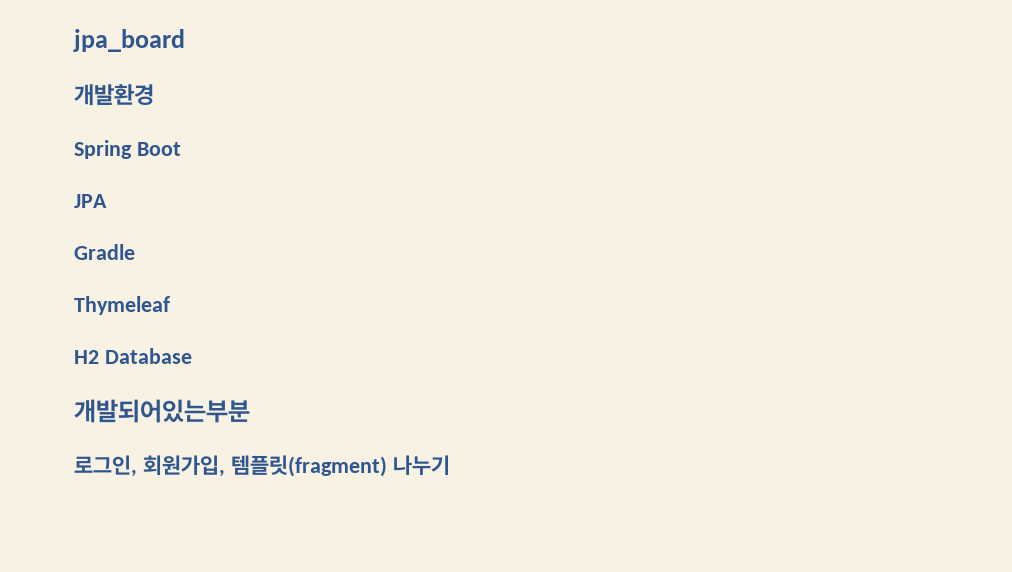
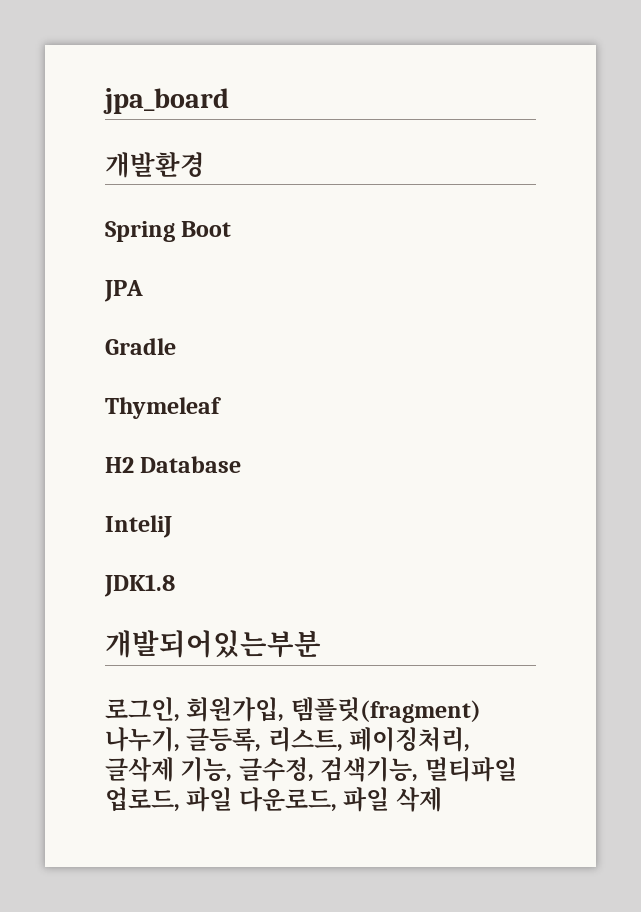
+ InteliJ
+ JDK1.8
- 로그인, 회원가입, 템플릿(fragment) 나누기
+ 로그인, 회원가입, 템플릿(fragment) 나누기, 글등록, 리스트, 페이징처리, 글삭제 기능, 글수정, 검색기능, 멀티파일 업로드, 파일 다운로드, 파일 삭제

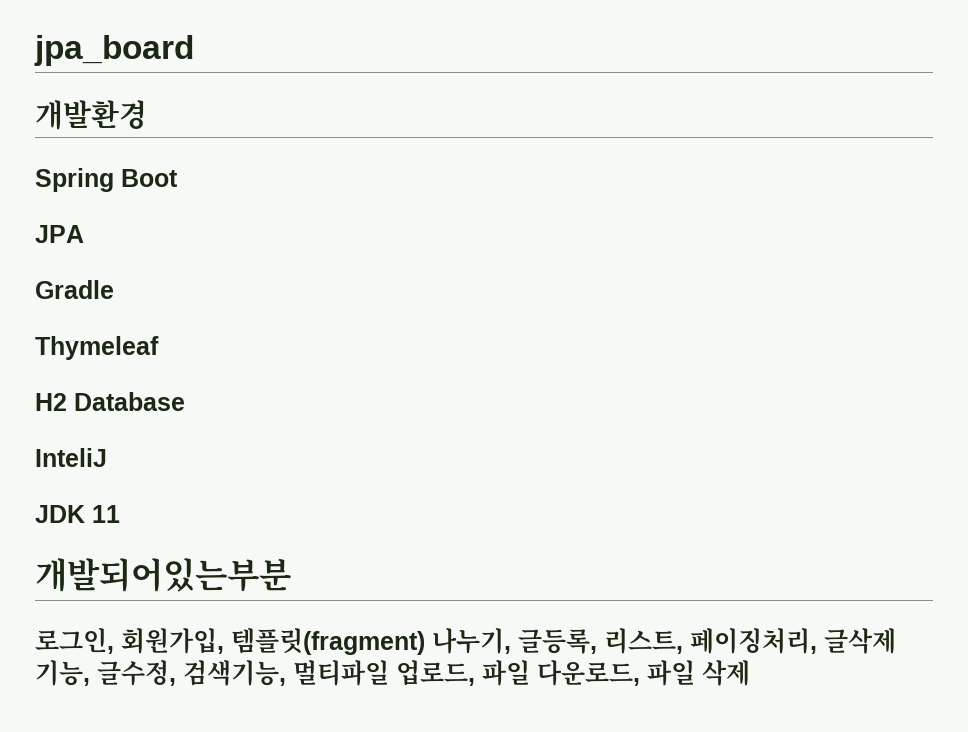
- JDK1.8
+ JDK 11

